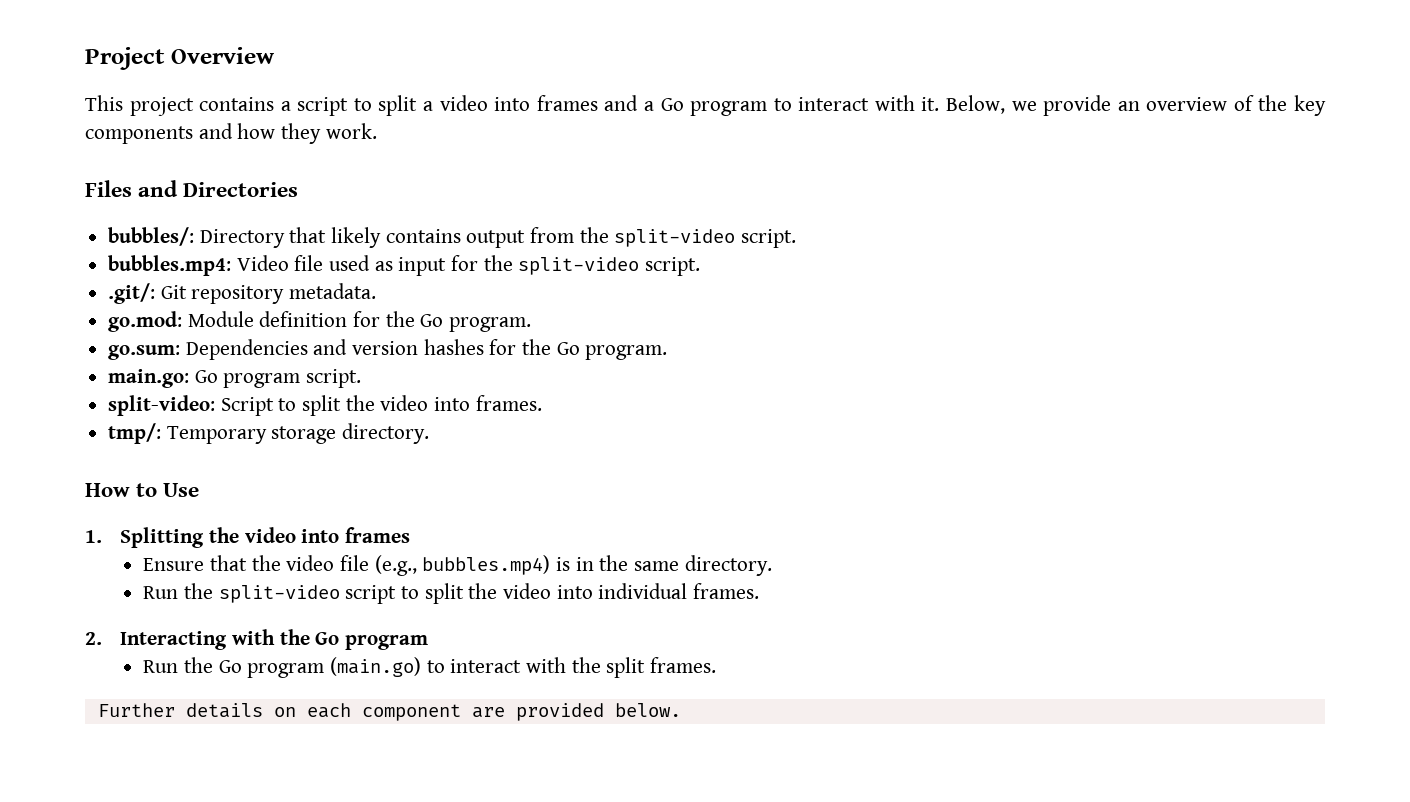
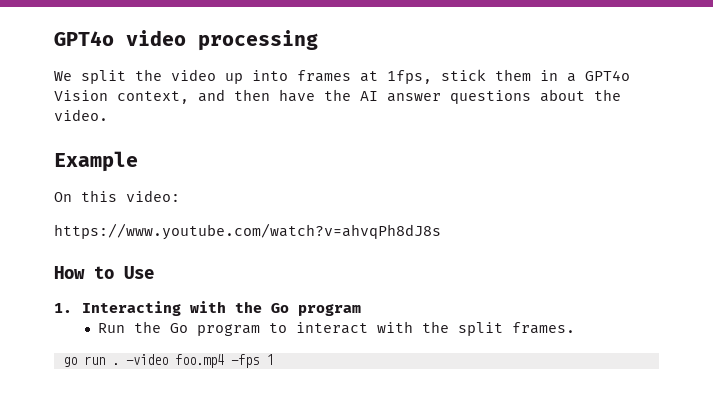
- Project Overview
- This project contains a script to split a video into frames and a Go program to interact with it. Below, we provide an overview of the key components and how they work.
- Files and Directories
- bubbles/: Directory that likely contains output from the split-video script.
- bubbles.mp4: Video file used as input for the split-video script.
- .git/: Git repository metadata.
- go.mod: Module definition for the Go program.
- go.sum: Dependencies and version hashes for the Go program.
- main.go: Go program script.
- split-video: Script to split the video into frames.
- tmp/: Temporary storage directory.
+ GPT4o video processing
+ We split the video up into frames at 1fps, stick them in a GPT4o Vision context, and then have the AI answer questions about the video.
+ Example
+ On this video:
+ https://www.youtube.com/watch?v=ahvqPh8dJ8s
  How to Use
- 1. Splitting the video into frames
- Ensure that the video file (e.g., bubbles.mp4) is in the same directory.
- Run the split-video script to split the video into individual frames.
- 2. Interacting with the Go program
+ 1. Interacting with the Go program
- Run the Go program (main.go) to interact with the split frames.
+ Run the Go program to interact with the split frames.
- Further details on each component are provided below.
+ go run . -video foo.mp4 -fps 1

